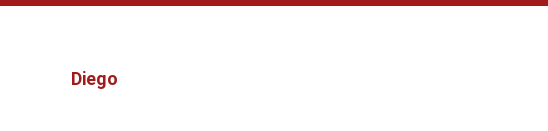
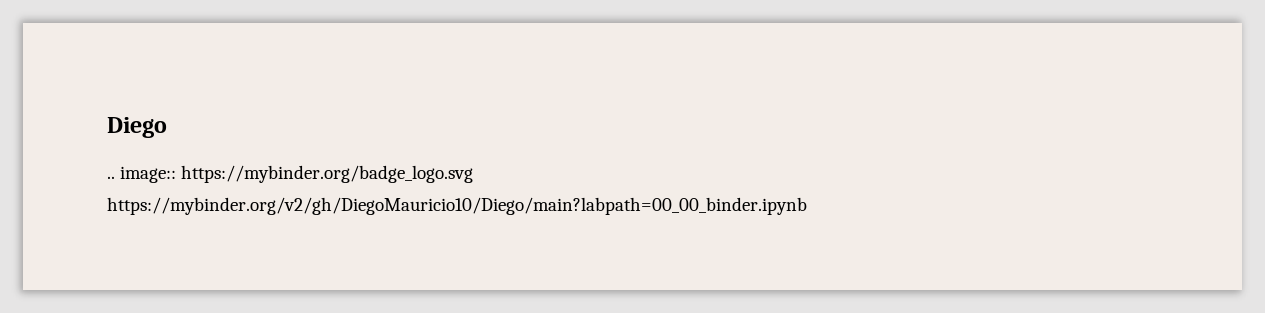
+ .. image:: https://mybinder.org/badge_logo.svg https://mybinder.org/v2/gh/DiegoMauricio10/Diego/main?labpath=00_00_binder.ipynb

